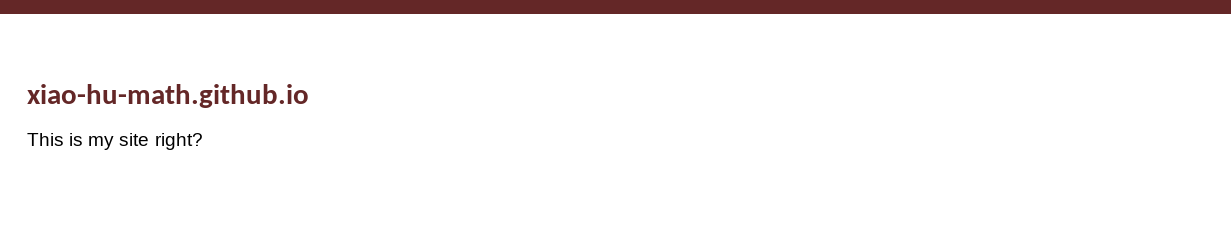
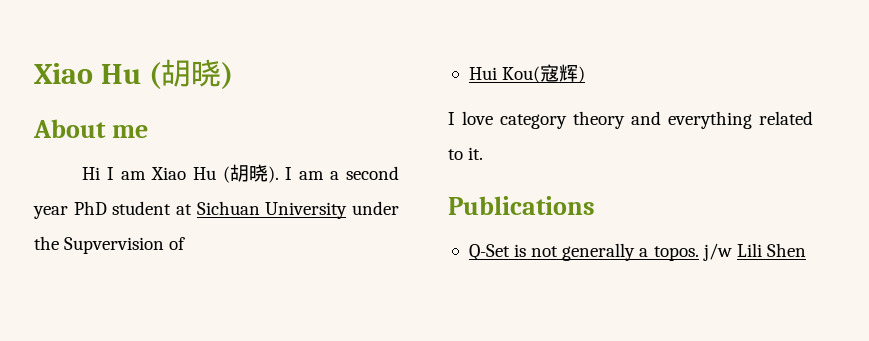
- xiao-hu-math.github.io
- This is my site right?
+ Xiao Hu (胡晓)
+ About me
+ Hi I am Xiao Hu (胡晓). I am a second year PhD student at Sichuan University under the Supvervision of
+ Hui Kou(寇辉)
+ I love category theory and everything related to it.
+ Publications
+ Q-Set is not generally a topos. j/w Lili Shen

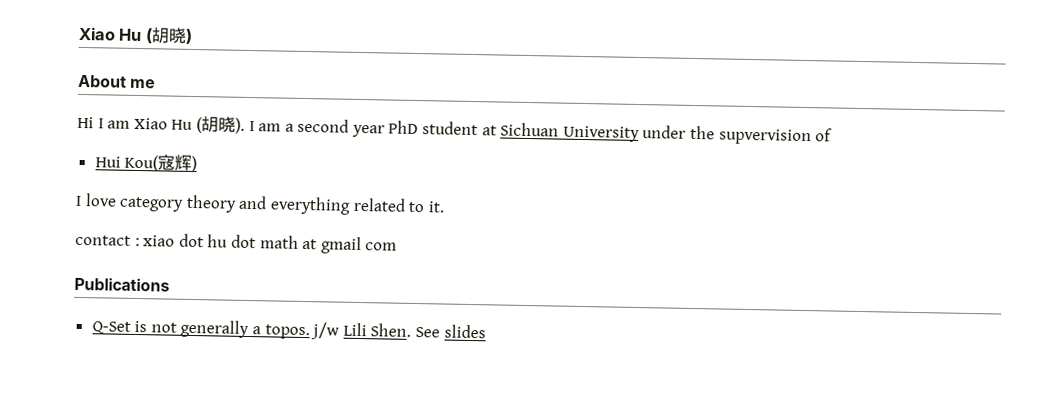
- I am a second year PhD student at Sichuan University under the Supvervision of
+ I am a second year PhD student at Sichuan University under the supvervision of
+ contact : xiao dot hu dot math at gmail com
- Q-Set is not generally a topos. j/w Lili Shen
+ Q-Set is not generally a topos. j/w Lili Shen. See slides

